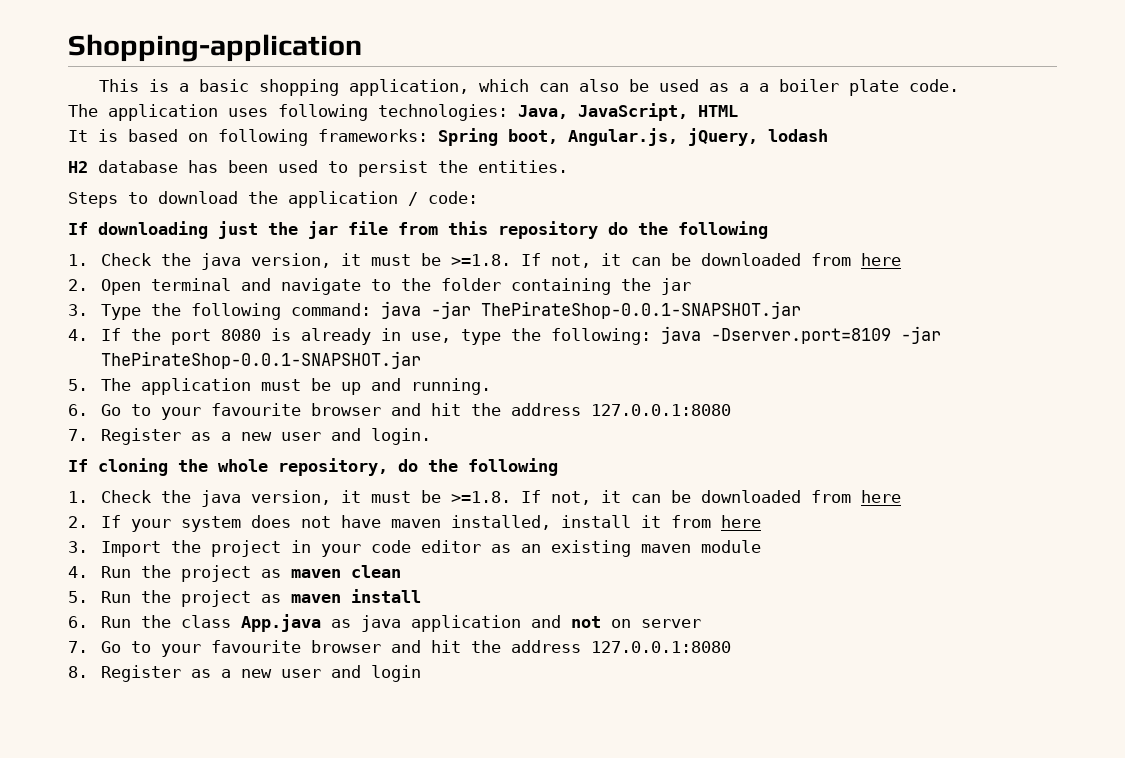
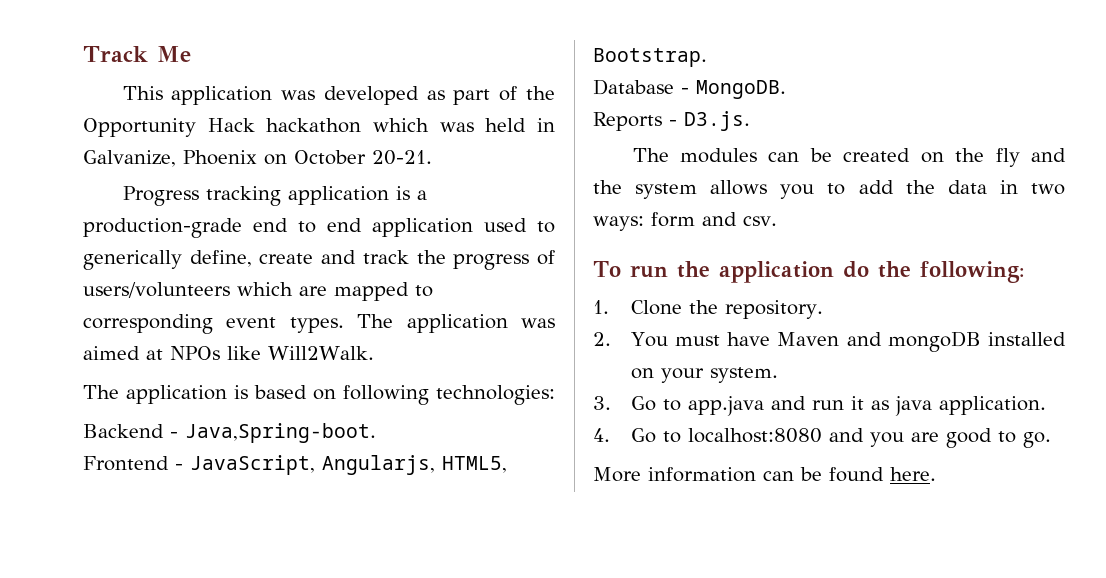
- Shopping-application
+ Track Me
- This is a basic shopping application, which can also be used as a a boiler plate code.
- The application uses following technologies: Java, JavaScript, HTML
- It is based on following frameworks: Spring boot, Angular.js, jQuery, lodash
- H2 database has been used to persist the entities.
- Steps to download the application / code:
- If downloading just the jar file from this repository do the following
- 1. Check the java version, it must be >=1.8. If not, it can be downloaded from here
- 2. Open terminal and navigate to the folder containing the jar
- 3. Type the following command: java -jar ThePirateShop-0.0.1-SNAPSHOT.jar
- 4. If the port 8080 is already in use, type the following: java -Dserver.port=8109 -jar ThePirateShop-0.0.1-SNAPSHOT.jar
- 5. The application must be up and running.
- 6. Go to your favourite browser and hit the address 127.0.0.1:8080
- 7. Register as a new user and login.
- If cloning the whole repository, do the following
- 1. Check the java version, it must be >=1.8. If not, it can be downloaded from here
- 2. If your system does not have maven installed, install it from here
- 3. Import the project in your code editor as an existing maven module
- 4. Run the project as maven clean
- 5. Run the project as maven install
- 6. Run the class App.java as java application and not on server
- 7. Go to your favourite browser and hit the address 127.0.0.1:8080
- 8. Register as a new user and login
+ This application was developed as part of the Opportunity Hack hackathon which was held in Galvanize, Phoenix on October 20-21.
+ Progress tracking application is a production-grade end to end application used to generically define, create and track the progress of users/volunteers which are mapped to corresponding event types. The application was aimed at NPOs like Will2Walk.
+ The application is based on following technologies:
+ Backend - Java,Spring-boot.
+ Frontend - JavaScript, Angularjs, HTML5, Bootstrap.
+ Database - MongoDB.
+ Reports - D3.js.
+ The modules can be created on the fly and the system allows you to add the data in two ways: form and csv.
+ To run the application do the following:
+ 1. Clone the repository.
+ 2. You must have Maven and mongoDB installed on your system.
+ 3. Go to app.java and run it as java application.
+ 4. Go to localhost:8080 and you are good to go.
+ More information can be found here.

